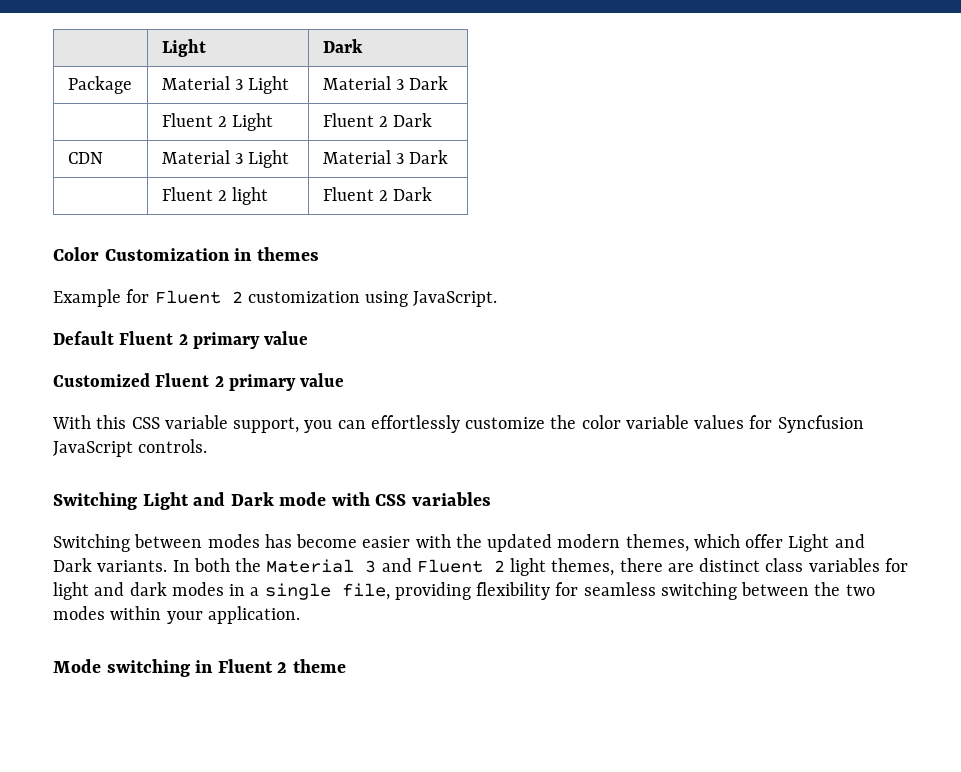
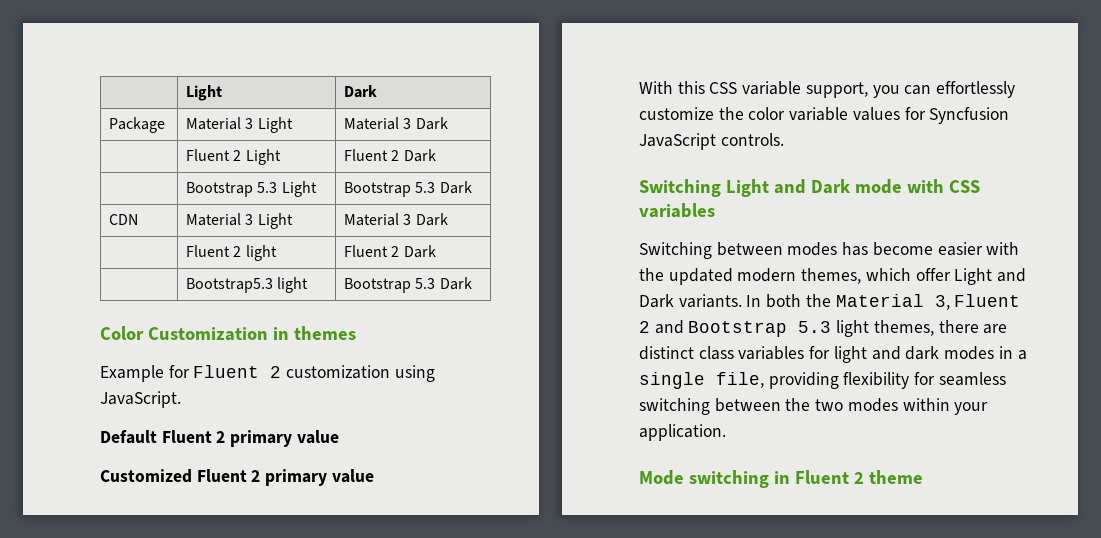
+ | Bootstrap 5.3 Light | Bootstrap 5.3 Dark
+ | Bootstrap5.3 light | Bootstrap 5.3 Dark
- In both the Material 3 and Fluent 2 light themes, there are distinct class variables for light and dark modes in a single file, providing flexibility for seamless switching between the two modes within your application.
+ In both the Material 3, Fluent 2 and Bootstrap 5.3 light themes, there are distinct class variables for light and dark modes in a single file, providing flexibility for seamless switching between the two modes within your application.

